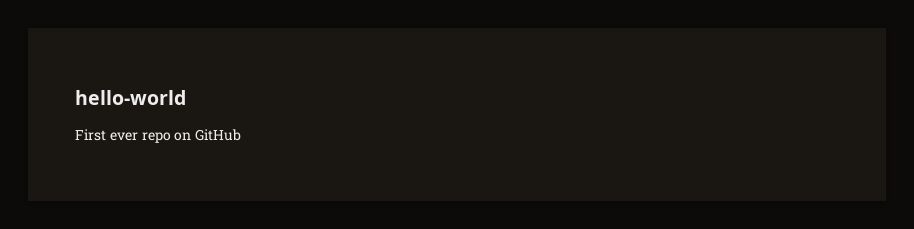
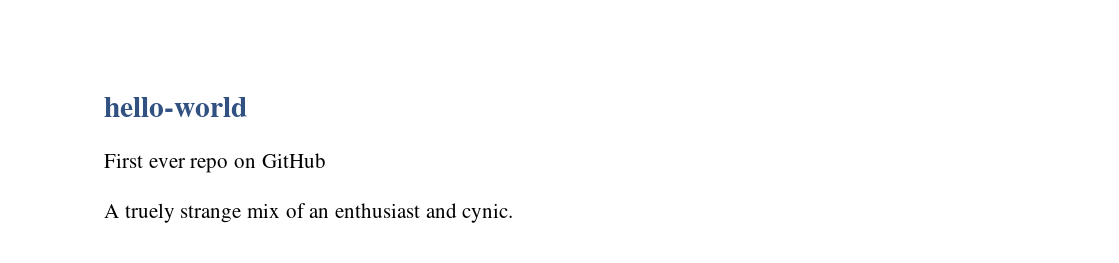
+ A truely strange mix of an enthusiast and cynic.

